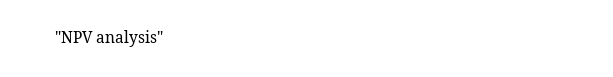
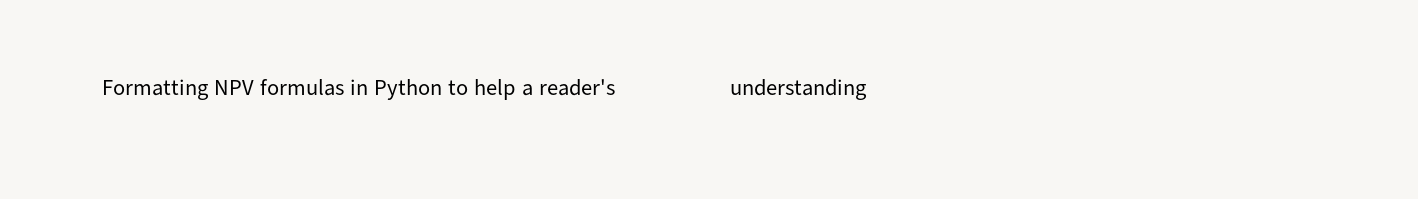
- "NPV analysis"
+ Formatting NPV formulas in Python to help a reader's understanding

